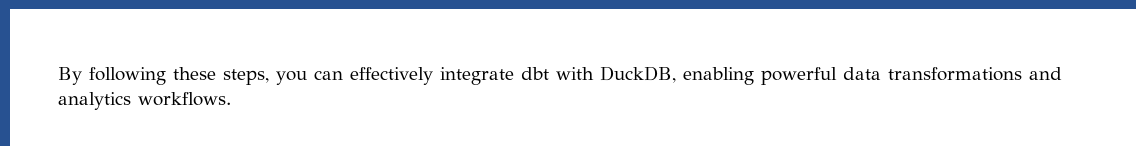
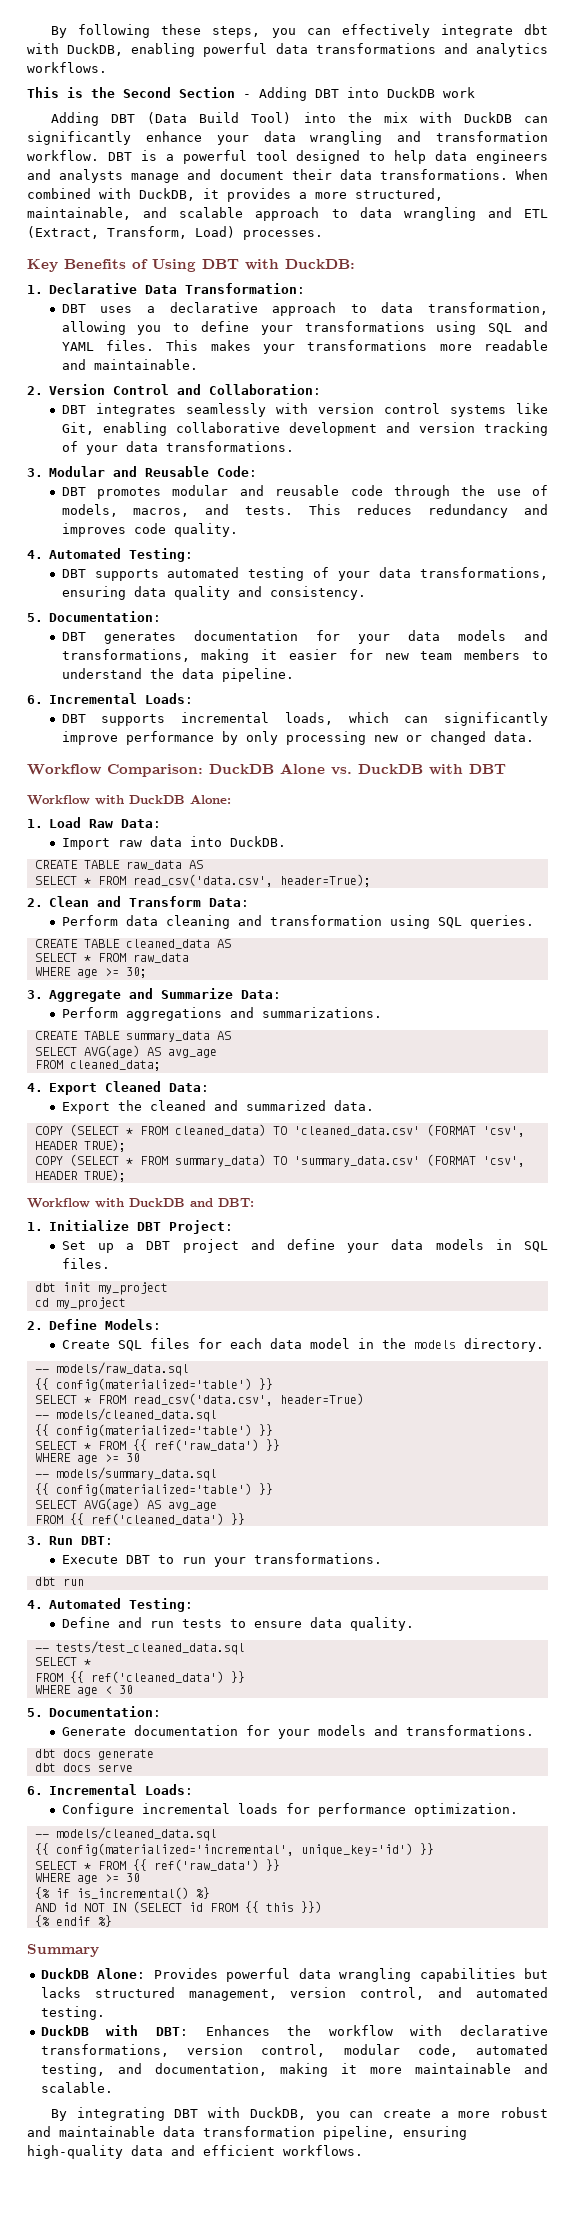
+ This is the Second Section - Adding DBT into DuckDB work
+ Adding DBT (Data Build Tool) into the mix with DuckDB can significantly enhance your data wrangling and transformation workflow. DBT is a powerful tool designed to help data engineers and analysts manage and document their data transformations. When combined with DuckDB, it provides a more structured, maintainable, and scalable approach to data wrangling and ETL (Extract, Transform, Load) processes.
+ Key Benefits of Using DBT with DuckDB:
+ 1. Declarative Data Transformation:
+ DBT uses a declarative approach to data transformation, allowing you to define your transformations using SQL and YAML files. This makes your transformations more readable and maintainable.
+ 2. Version Control and Collaboration:
+ DBT integrates seamlessly with version control systems like Git, enabling collaborative development and version tracking of your data transformations.
+ 3. Modular and Reusable Code:
+ DBT promotes modular and reusable code through the use of models, macros, and tests. This reduces redundancy and improves code quality.
+ 4. Automated Testing:
+ DBT supports automated testing of your data transformations, ensuring data quality and consistency.
+ 5. Documentation:
+ DBT generates documentation for your data models and transformations, making it easier for new team members to understand the data pipeline.
+ 6. Incremental Loads:
+ DBT supports incremental loads, which can significantly improve performance by only processing new or changed data.
+ Workflow Comparison: DuckDB Alone vs. DuckDB with DBT
+ Workflow with DuckDB Alone:
+ 1. Load Raw Data:
+ Import raw data into DuckDB.
+ CREATE TABLE raw_data AS
+ SELECT * FROM read_csv('data.csv', header=True);
+ 2. Clean and Transform Data:
+ Perform data cleaning and transformation using SQL queries.
+ CREATE TABLE cleaned_data AS
+ SELECT * FROM raw_data
+ WHERE age >= 30;
+ 3. Aggregate and Summarize Data:
+ Perform aggregations and summarizations.
+ CREATE TABLE summary_data AS
+ SELECT AVG(age) AS avg_age
+ FROM cleaned_data;
+ 4. Export Cleaned Data:
+ Export the cleaned and summarized data.
+ COPY (SELECT * FROM cleaned_data) TO 'cleaned_data.csv' (FORMAT 'csv', HEADER TRUE);
+ COPY (SELECT * FROM summary_data) TO 'summary_data.csv' (FORMAT 'csv', HEADER TRUE);
+ Workflow with DuckDB and DBT:
+ 1. Initialize DBT Project:
+ Set up a DBT project and define your data models in SQL files.
+ dbt init my_project
+ cd my_project
+ 2. Define Models:
+ Create SQL files for each data model in the models directory.
+ -- models/raw_data.sql
+ {{ config(materialized='table') }}
+ SELECT * FROM read_csv('data.csv', header=True)
+ -- models/cleaned_data.sql
+ {{ config(materialized='table') }}
+ SELECT * FROM {{ ref('raw_data') }}
+ WHERE age >= 30
+ -- models/summary_data.sql
+ {{ config(materialized='table') }}
+ SELECT AVG(age) AS avg_age
+ FROM {{ ref('cleaned_data') }}
+ 3. Run DBT:
+ Execute DBT to run your transformations.
+ dbt run
+ 4. Automated Testing:
+ Define and run tests to ensure data quality.
+ -- tests/test_cleaned_data.sql
+ SELECT *
+ FROM {{ ref('cleaned_data') }}
+ WHERE age < 30
+ 5. Documentation:
+ Generate documentation for your models and transformations.
+ dbt docs generate
+ dbt docs serve
+ 6. Incremental Loads:
+ Configure incremental loads for performance optimization.
+ -- models/cleaned_data.sql
+ {{ config(materialized='incremental', unique_key='id') }}
+ SELECT * FROM {{ ref('raw_data') }}
+ WHERE age >= 30
+ {% if is_incremental() %}
+ AND id NOT IN (SELECT id FROM {{ this }})
+ {% endif %}
+ Summary
+ DuckDB Alone: Provides powerful data wrangling capabilities but lacks structured management, version control, and automated testing.
+ DuckDB with DBT: Enhances the workflow with declarative transformations, version control, modular code, automated testing, and documentation, making it more maintainable and scalable.
+ By integrating DBT with DuckDB, you can create a more robust and maintainable data transformation pipeline, ensuring high-quality data and efficient workflows.

